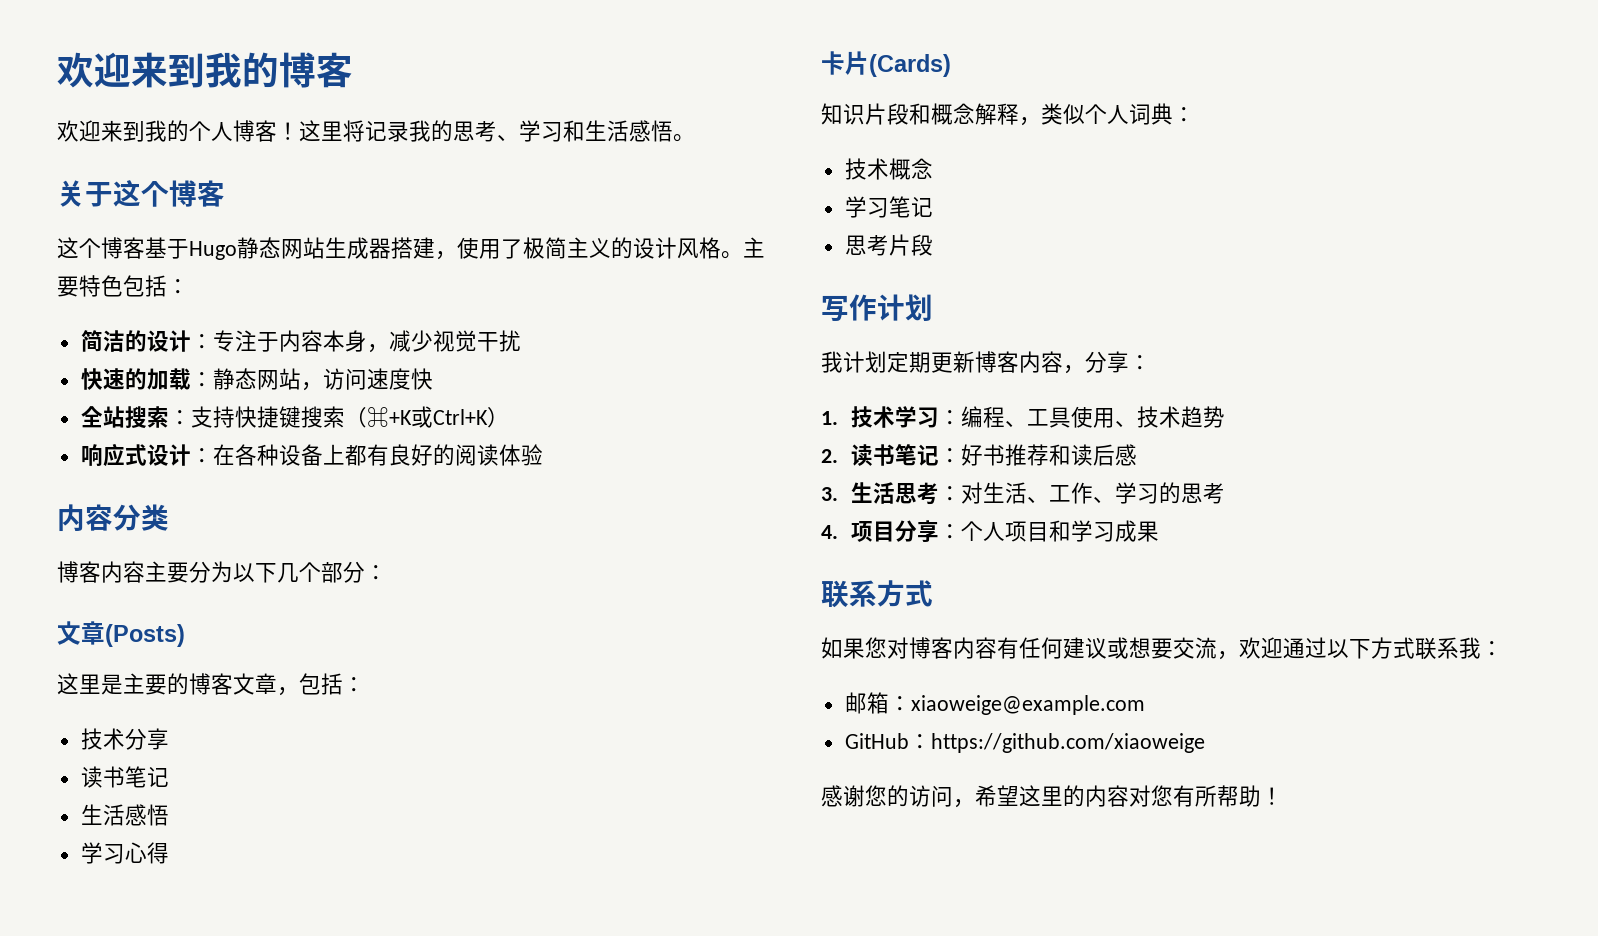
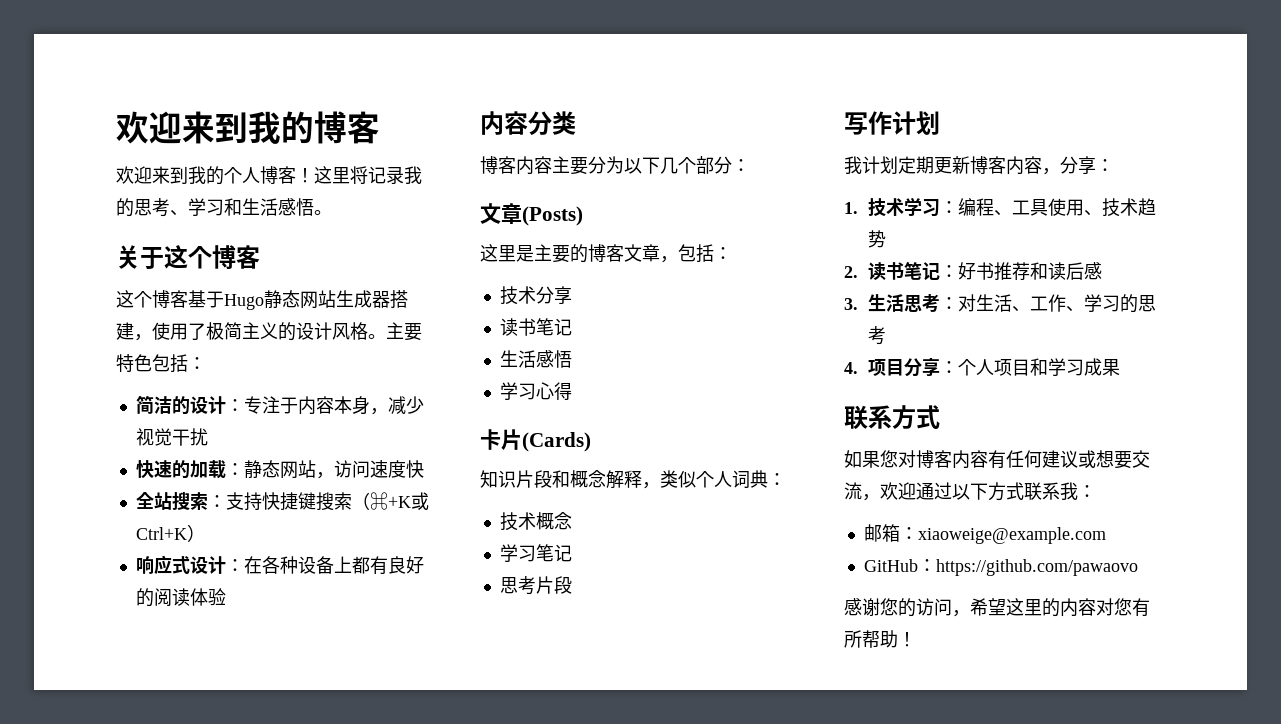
- GitHub：https://github.com/xiaoweige
+ GitHub：https://github.com/pawaovo

